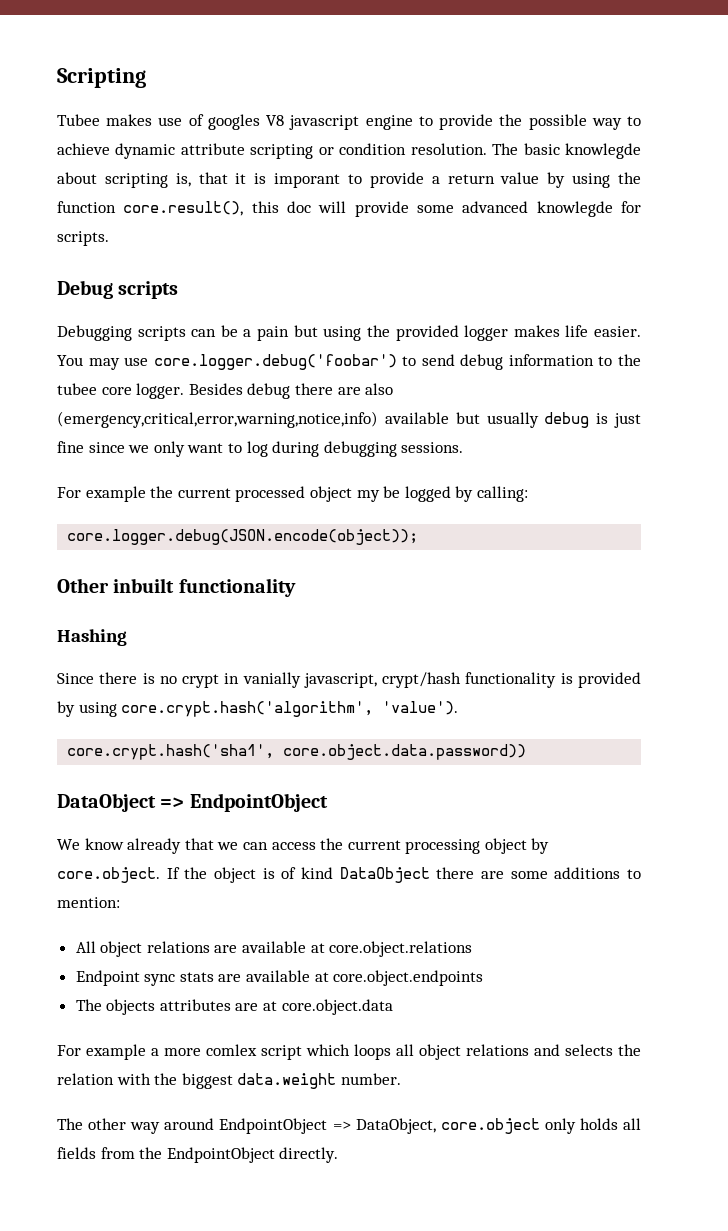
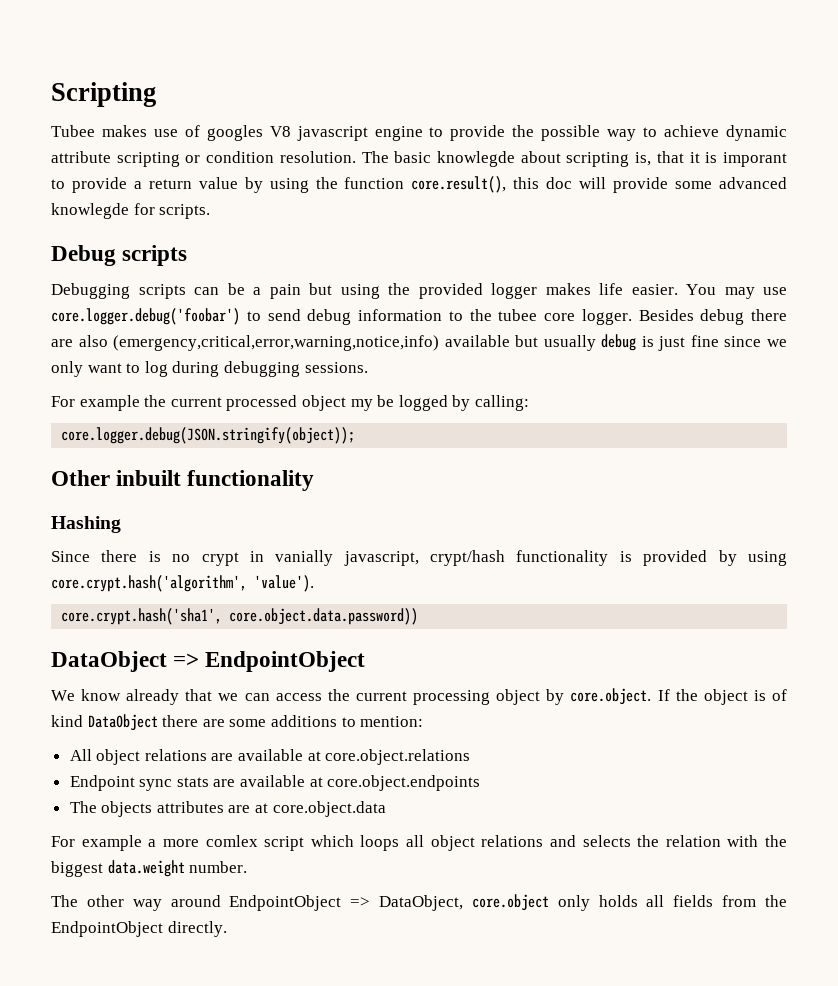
- core.logger.debug(JSON.encode(object));
+ core.logger.debug(JSON.stringify(object));

